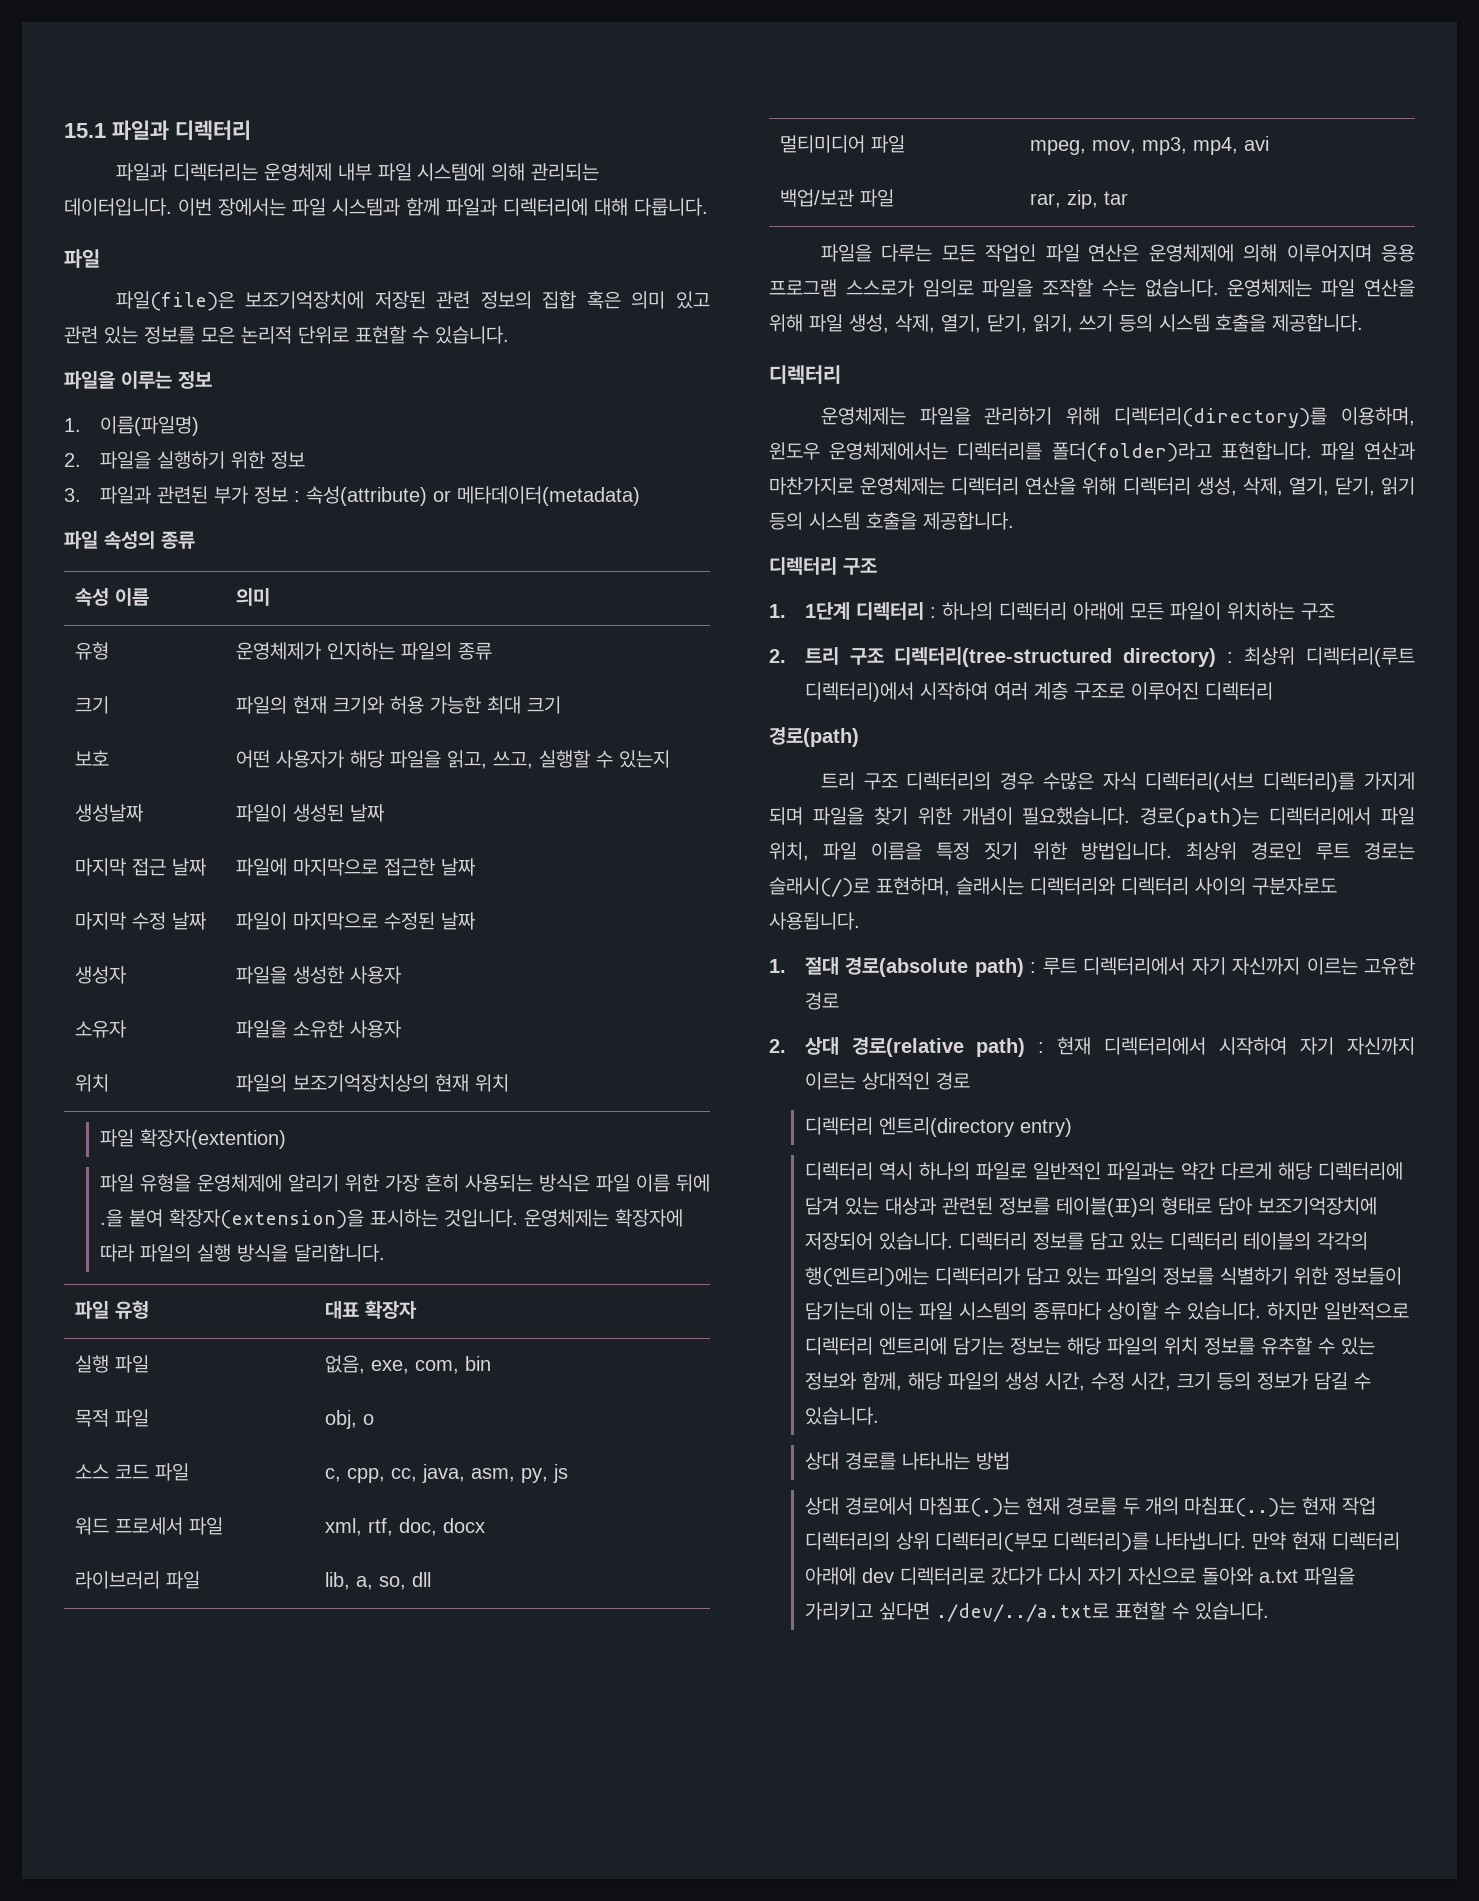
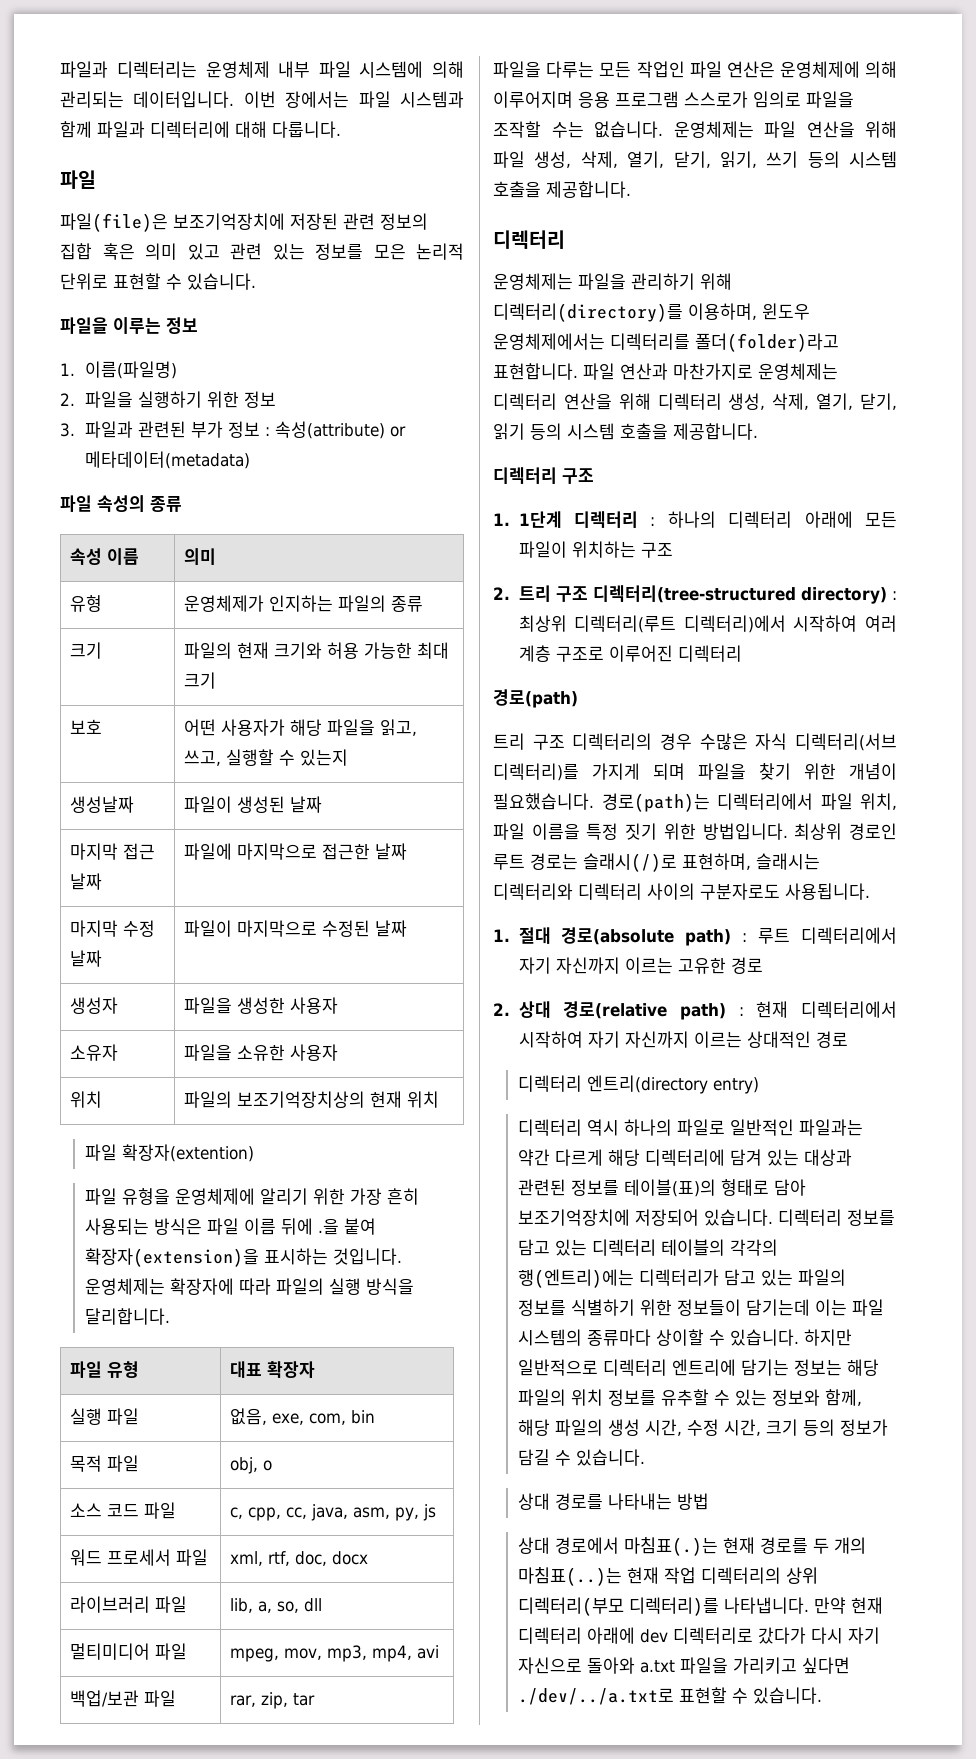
- 15.1 파일과 디렉터리

